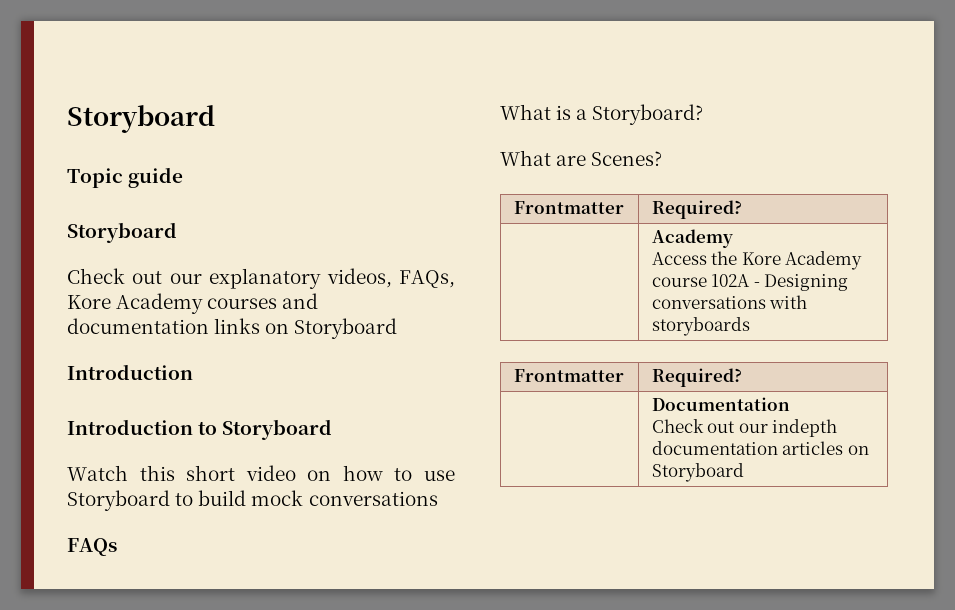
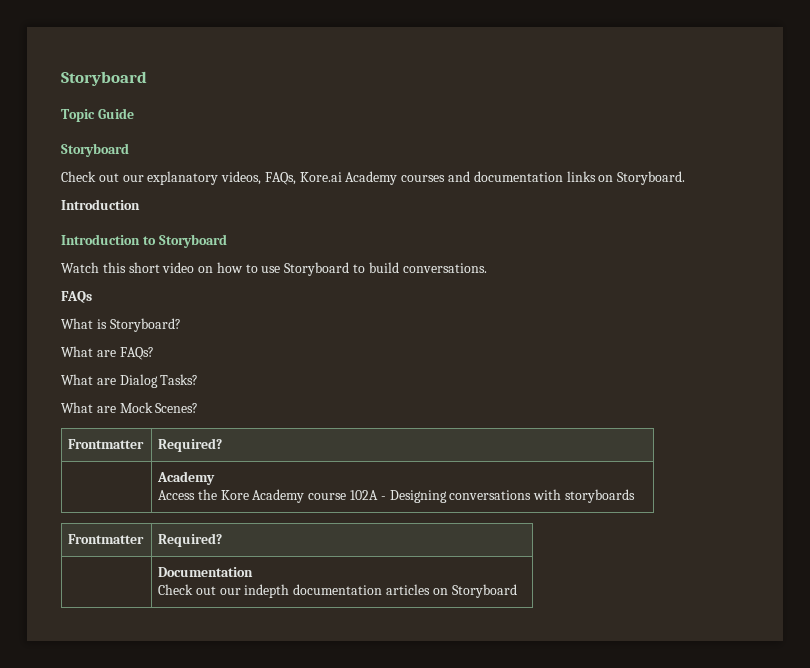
- Topic guide
+ Topic Guide
- Check out our explanatory videos, FAQs, Kore Academy courses and documentation links on Storyboard
+ Check out our explanatory videos, FAQs, Kore.ai Academy courses and documentation links on Storyboard.
- Watch this short video on how to use Storyboard to build mock conversations
+ Watch this short video on how to use Storyboard to build conversations.
- What is a Storyboard?
+ What is Storyboard?
- What are Scenes?
+ What are FAQs?
+ What are Dialog Tasks?
+ What are Mock Scenes?

